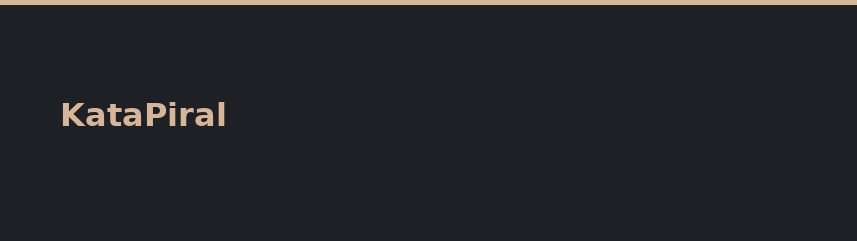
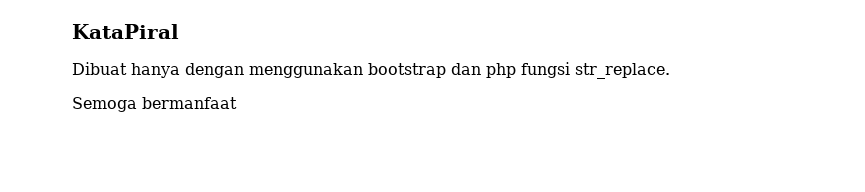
+ Dibuat hanya dengan menggunakan bootstrap dan php fungsi str_replace.
+ Semoga bermanfaat

